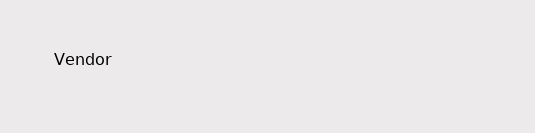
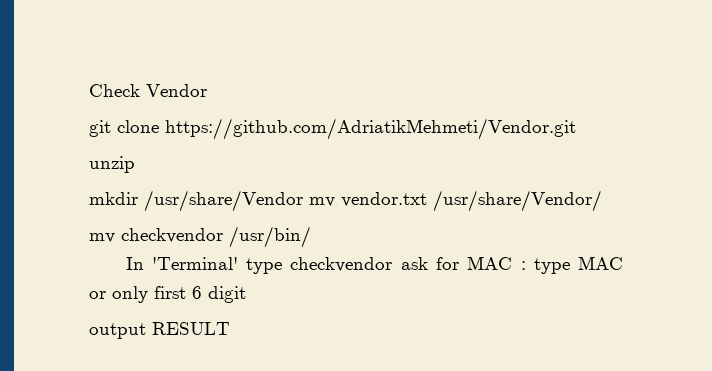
- Vendor
+ Check Vendor
+ git clone https://github.com/AdriatikMehmeti/Vendor.git
+ unzip
+ mkdir /usr/share/Vendor mv vendor.txt /usr/share/Vendor/
+ mv checkvendor /usr/bin/
+ In 'Terminal' type checkvendor ask for MAC : type MAC or only first 6 digit
+ output RESULT

